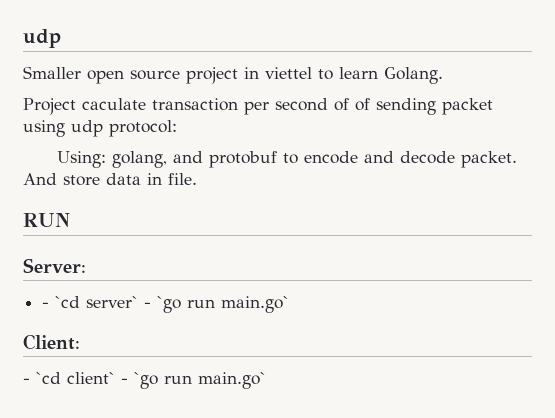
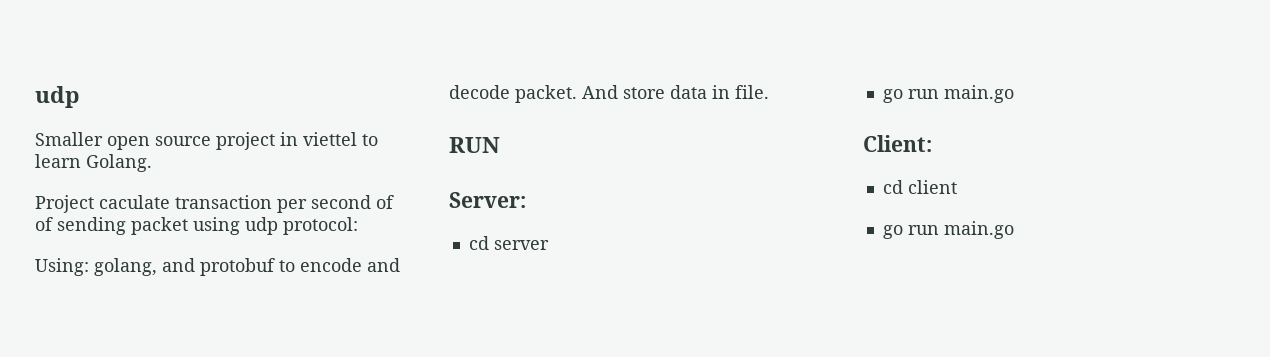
- - `cd server` - `go run main.go`
+ cd server
+ go run main.go
  Client:
- - `cd client` - `go run main.go`
+ cd client
+ go run main.go

